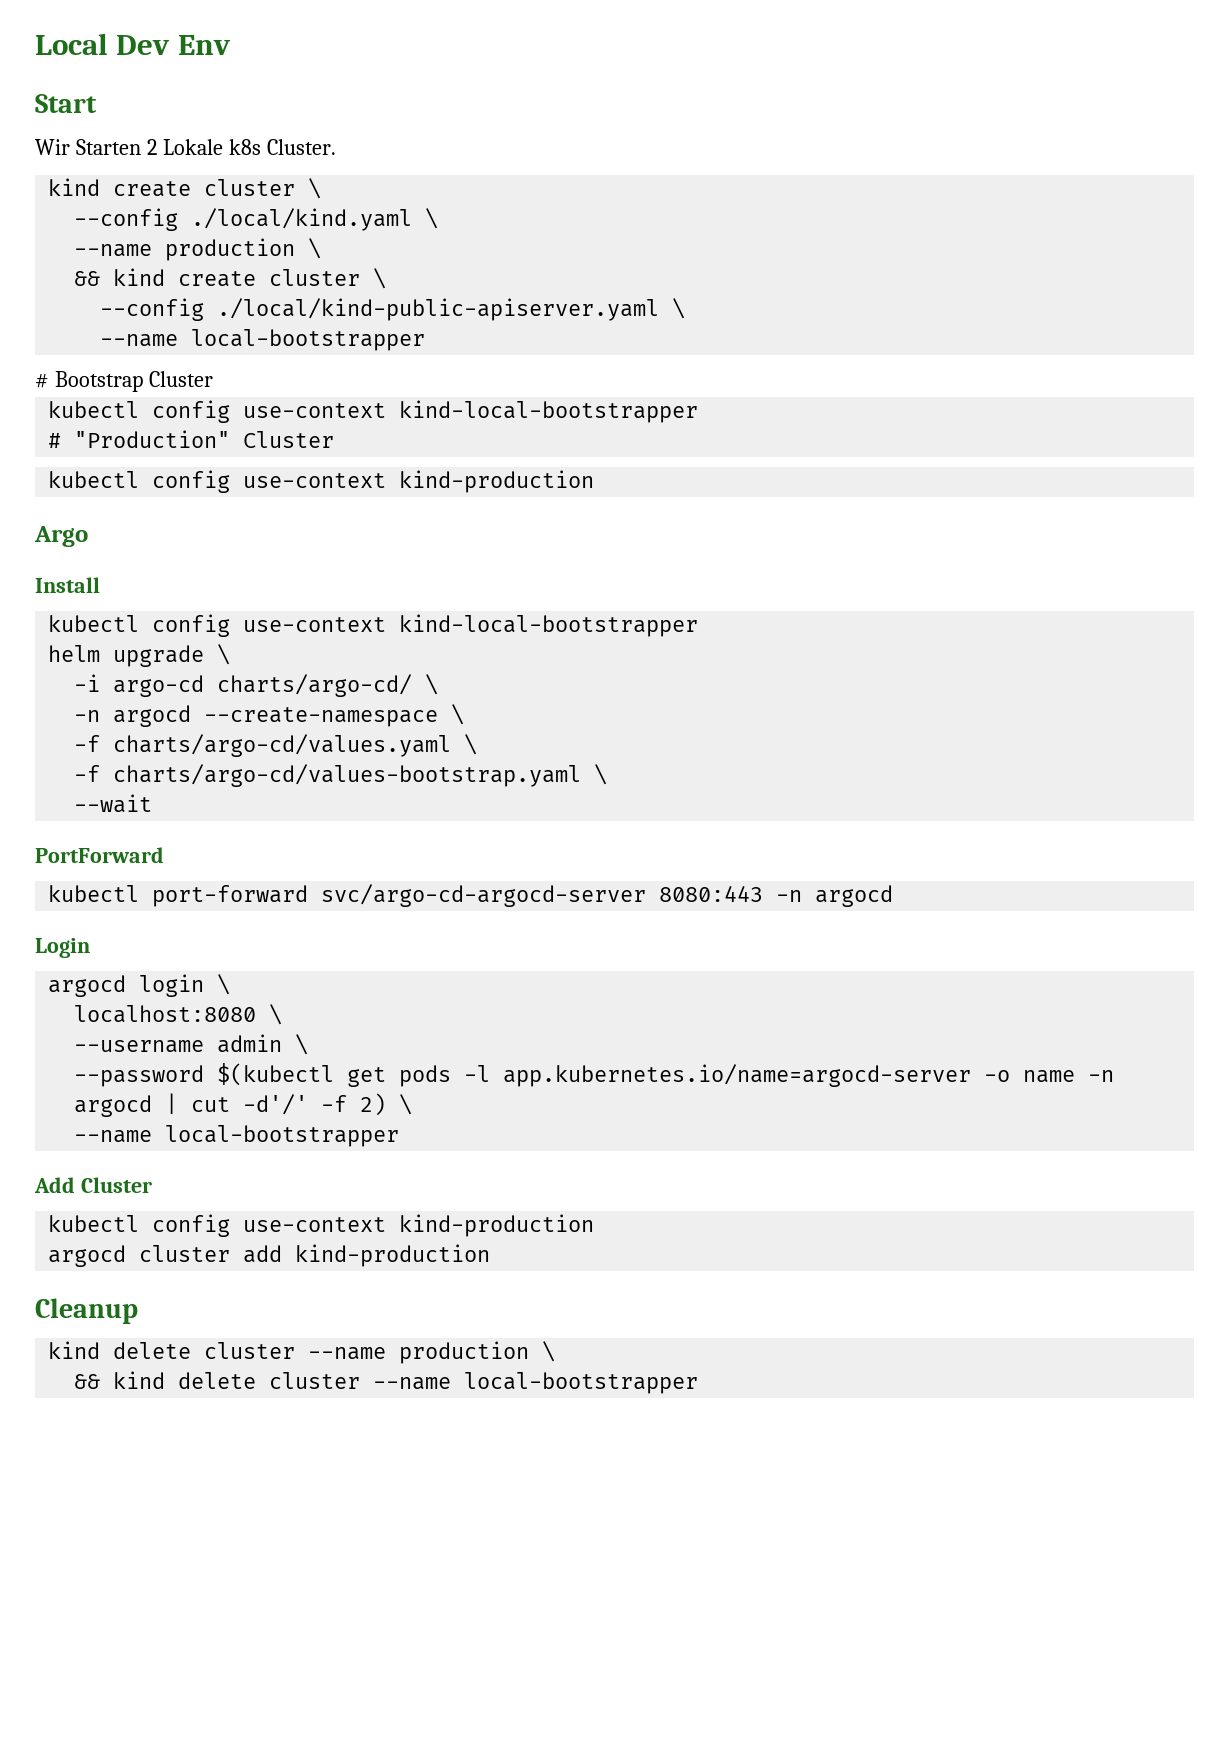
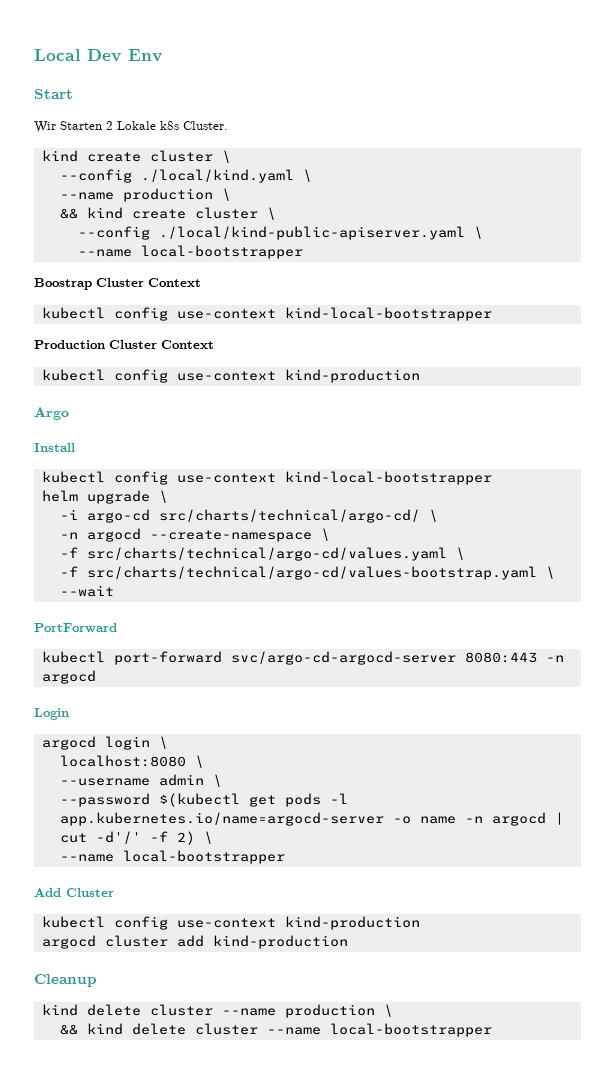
- # Bootstrap Cluster
+ Boostrap Cluster Context
  kubectl config use-context kind-local-bootstrapper
- # "Production" Cluster
+ Production Cluster Context
- -i argo-cd charts/argo-cd/ \
+ -i argo-cd src/charts/technical/argo-cd/ \
- -f charts/argo-cd/values.yaml \
- -f charts/argo-cd/values-bootstrap.yaml \
+ -f src/charts/technical/argo-cd/values.yaml \
+ -f src/charts/technical/argo-cd/values-bootstrap.yaml \

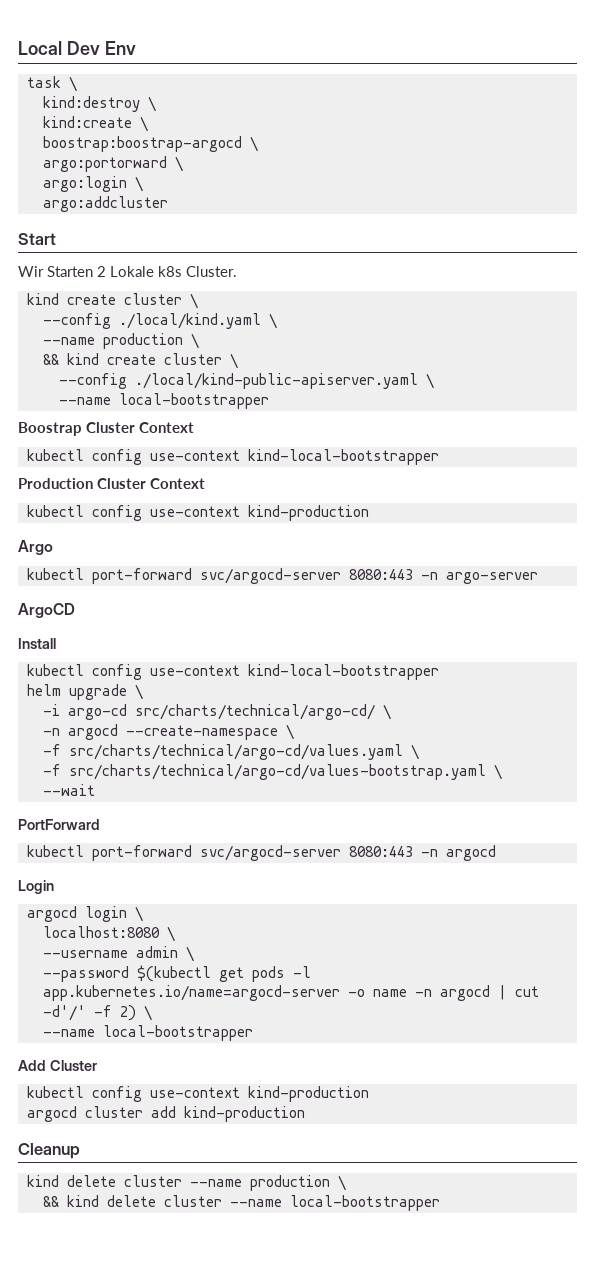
+ task \
+ kind:destroy \
+ kind:create \
+ boostrap:boostrap-argocd \
+ argo:portorward \
+ argo:login \
+ argo:addcluster
+ kubectl port-forward svc/argocd-server 8080:443 -n argo-server
+ ArgoCD
- kubectl port-forward svc/argo-cd-argocd-server 8080:443 -n argocd
+ kubectl port-forward svc/argocd-server 8080:443 -n argocd

